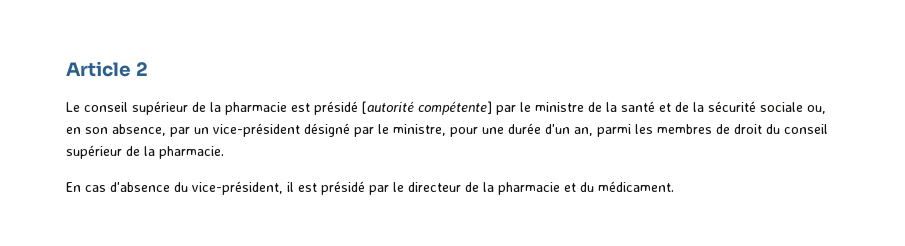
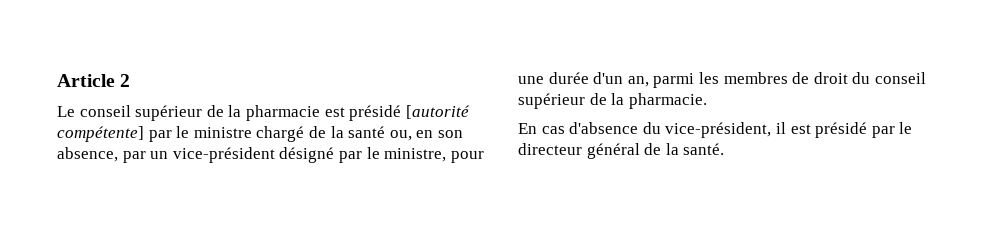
- Le conseil supérieur de la pharmacie est présidé [autorité compétente] par le ministre de la santé et de la sécurité sociale ou, en son absence, par un vice-président désigné par le ministre, pour une durée d'un an, parmi les membres de droit du conseil supérieur de la pharmacie.
+ Le conseil supérieur de la pharmacie est présidé [autorité compétente] par le ministre chargé de la santé ou, en son absence, par un vice-président désigné par le ministre, pour une durée d'un an, parmi les membres de droit du conseil supérieur de la pharmacie.
- En cas d'absence du vice-président, il est présidé par le directeur de la pharmacie et du médicament.
+ En cas d'absence du vice-président, il est présidé par le directeur général de la santé.

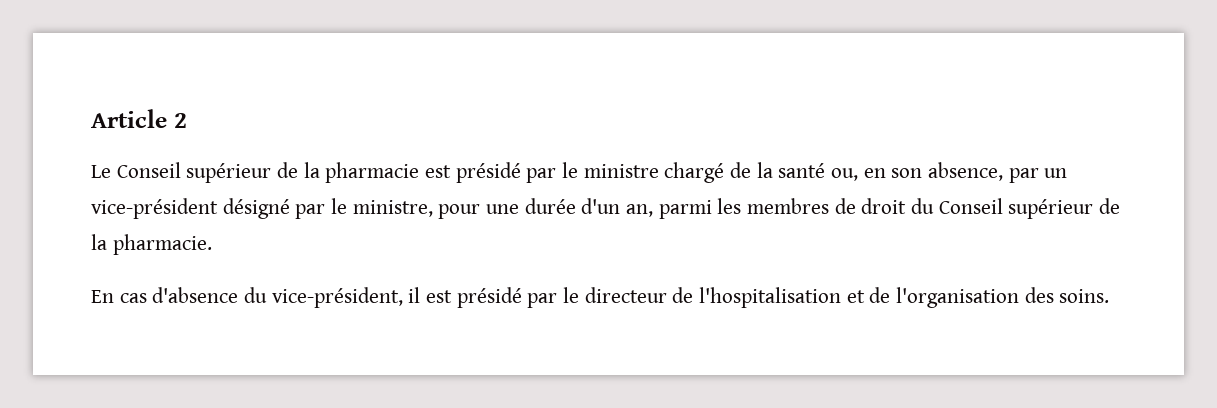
- Le conseil supérieur de la pharmacie est présidé [autorité compétente] par le ministre chargé de la santé ou, en son absence, par un vice-président désigné par le ministre, pour une durée d'un an, parmi les membres de droit du conseil supérieur de la pharmacie.
+ Le Conseil supérieur de la pharmacie est présidé par le ministre chargé de la santé ou, en son absence, par un vice-président désigné par le ministre, pour une durée d'un an, parmi les membres de droit du Conseil supérieur de la pharmacie.
- En cas d'absence du vice-président, il est présidé par le directeur général de la santé.
+ En cas d'absence du vice-président, il est présidé par le directeur de l'hospitalisation et de l'organisation des soins.

